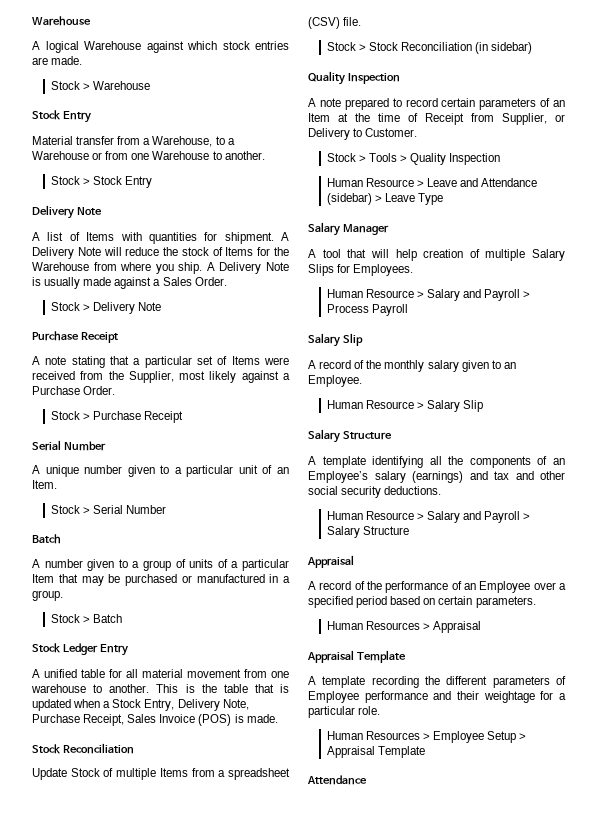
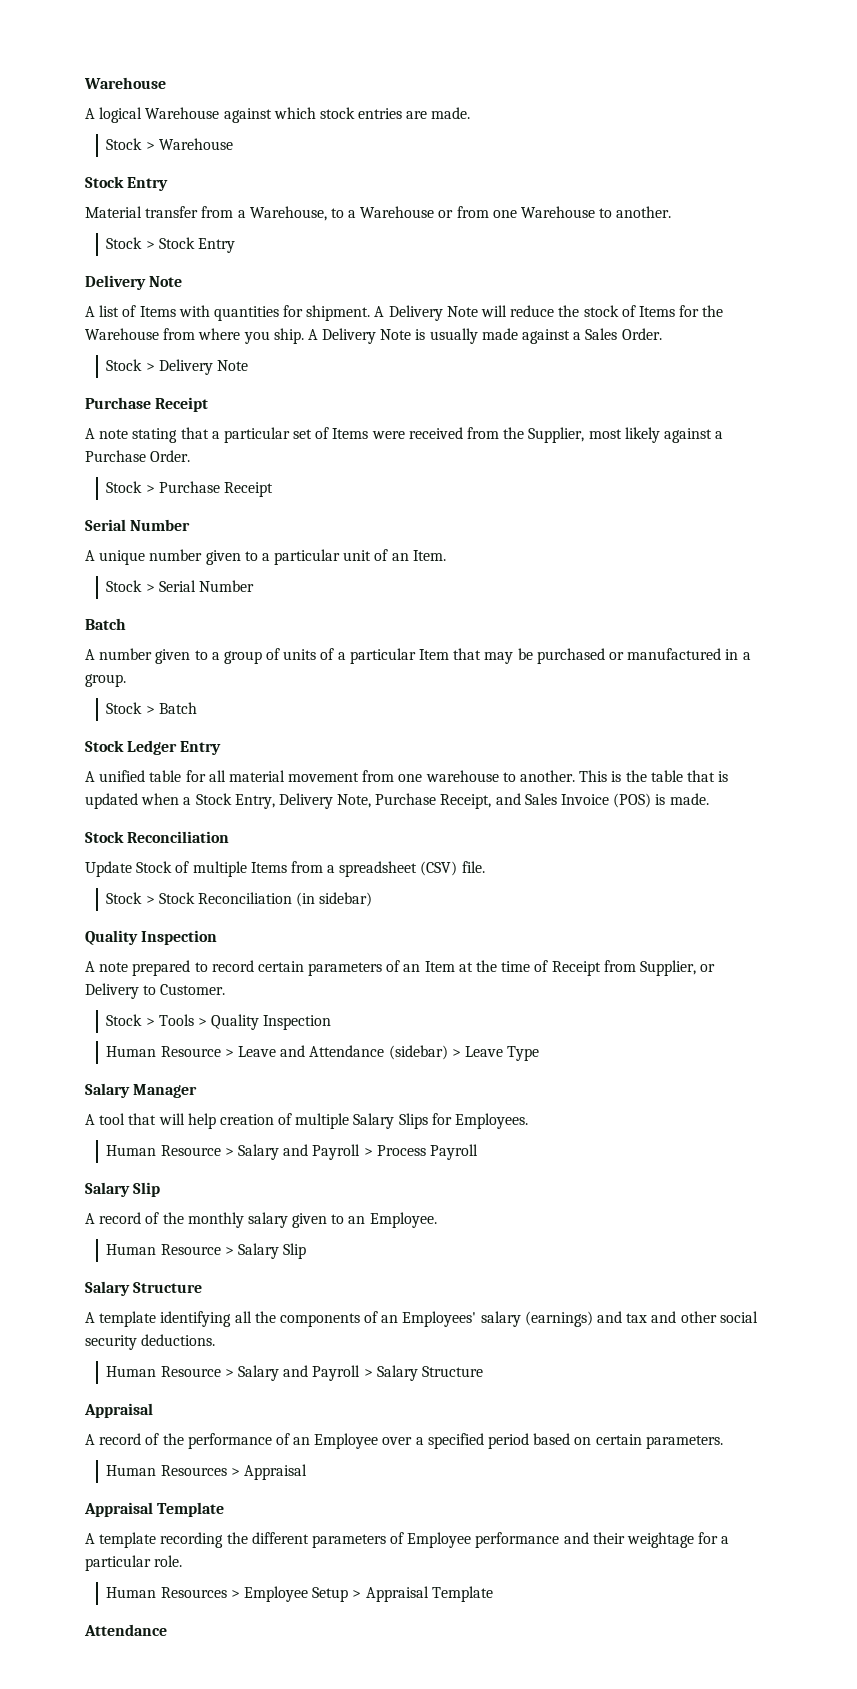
- This is the table that is updated when a Stock Entry, Delivery Note, Purchase Receipt, Sales Invoice (POS) is made.
+ This is the table that is updated when a Stock Entry, Delivery Note, Purchase Receipt, and Sales Invoice (POS) is made.
- A template identifying all the components of an Employee’s salary (earnings) and tax and other social security deductions.
+ A template identifying all the components of an Employees' salary (earnings) and tax and other social security deductions.

